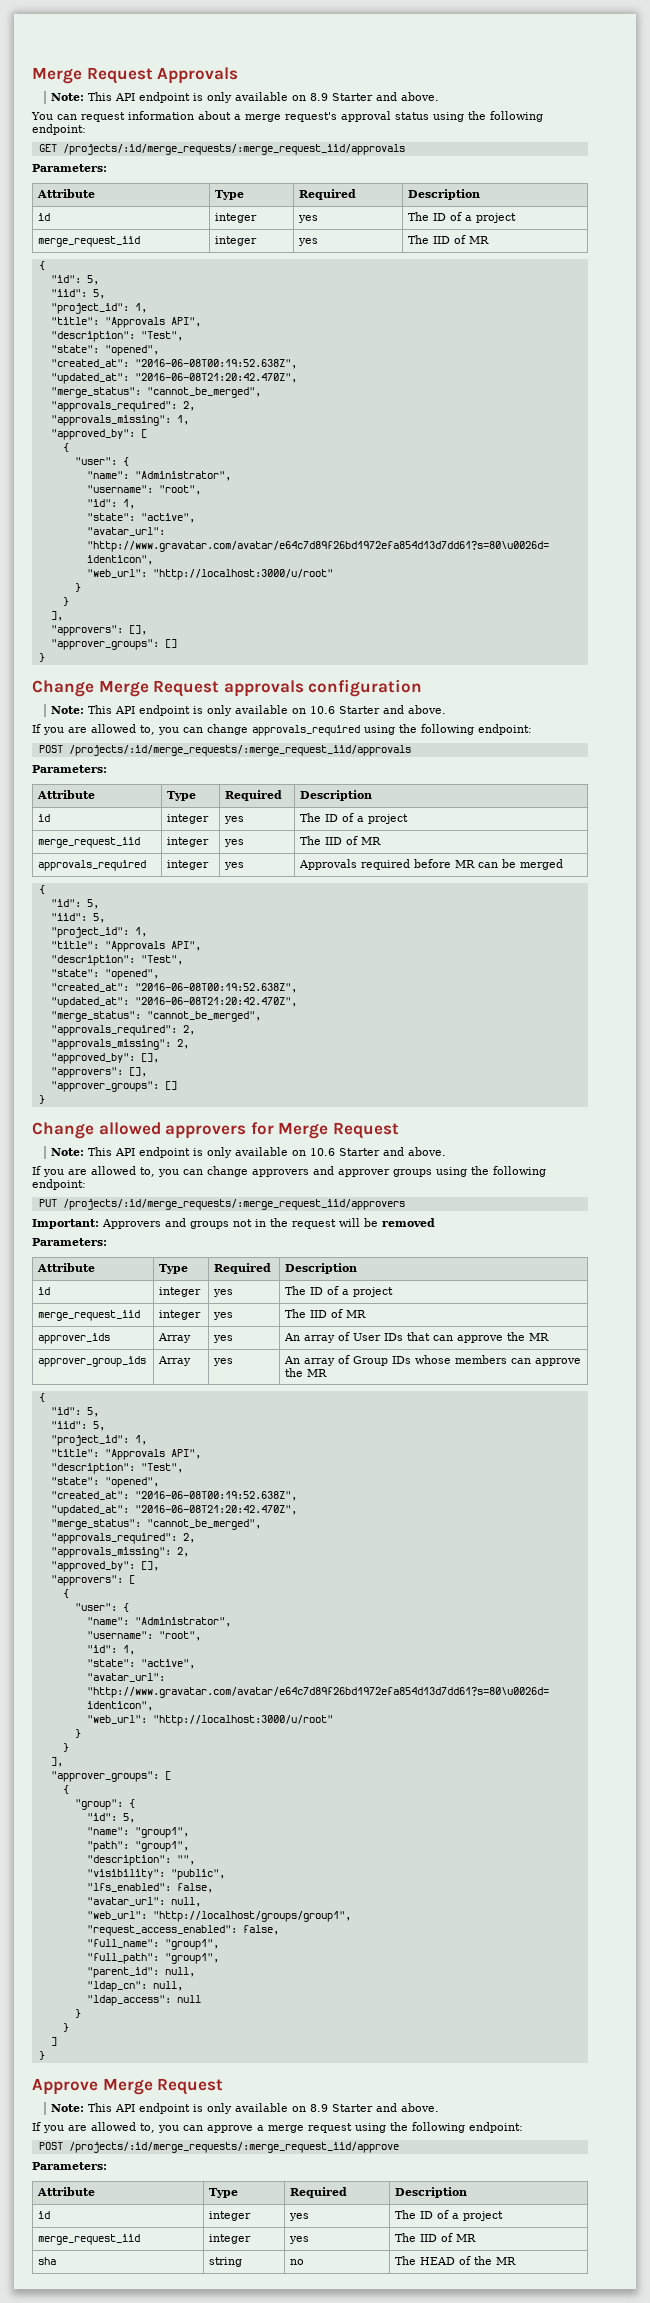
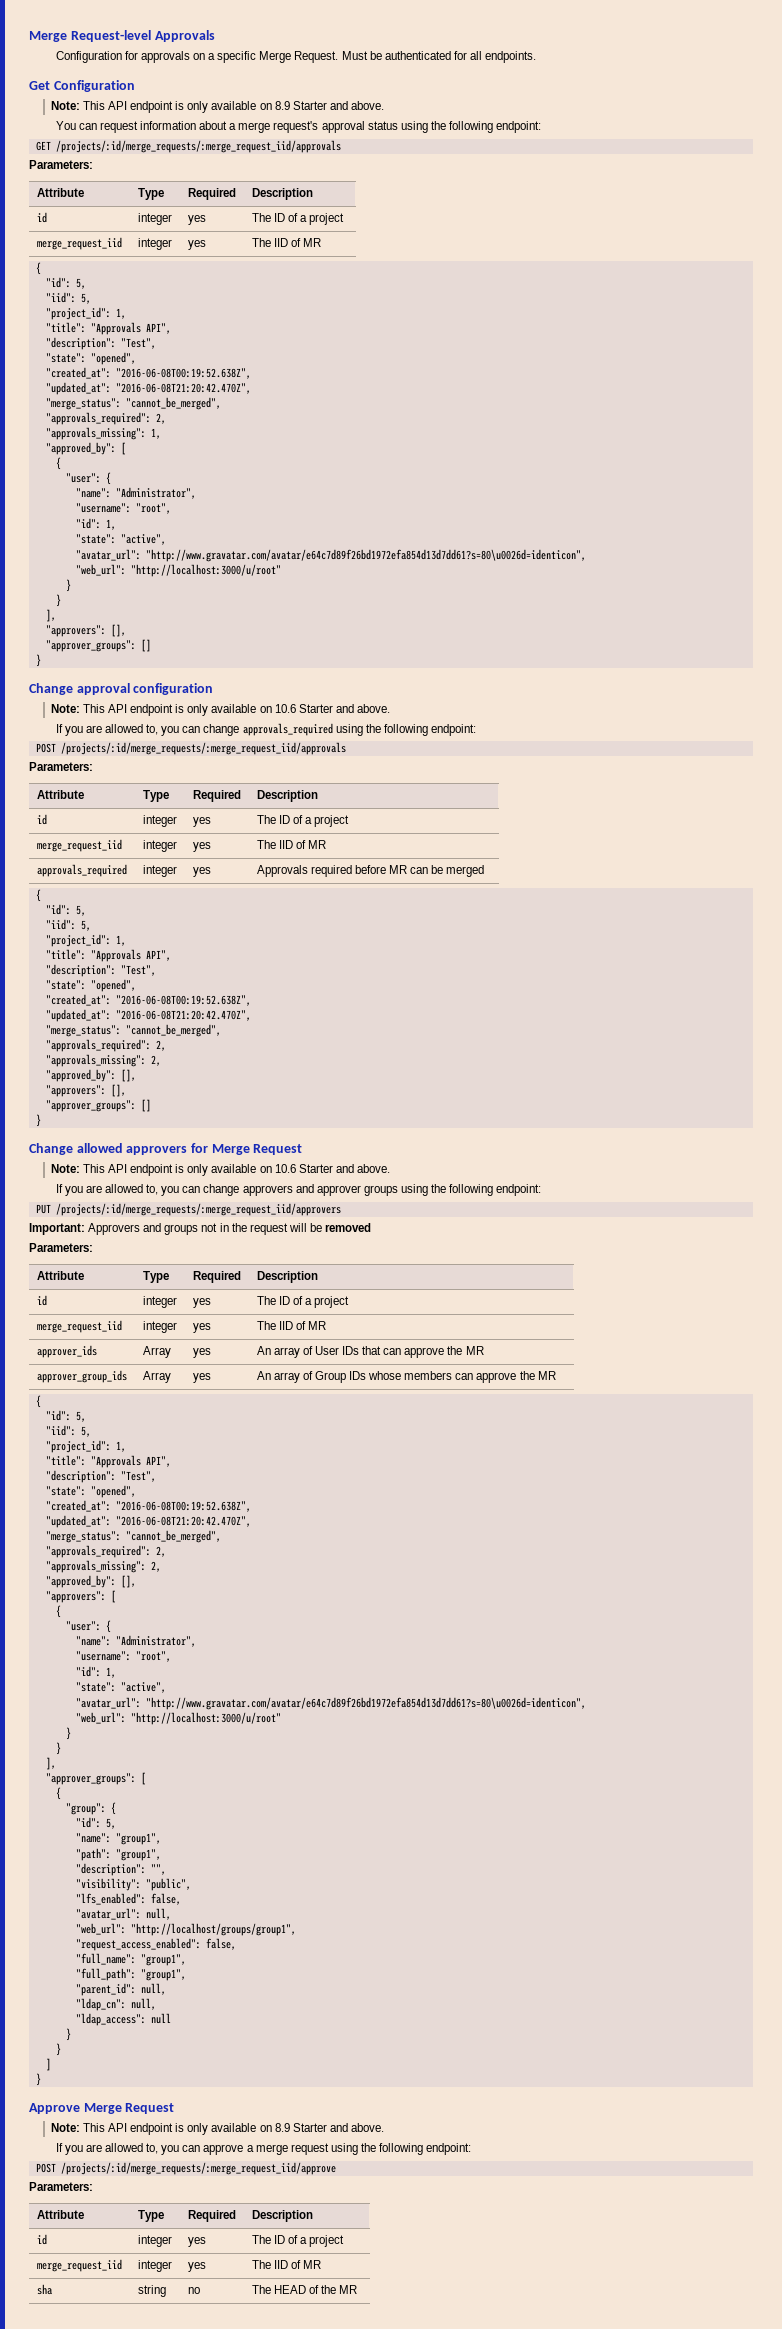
- Merge Request Approvals
+ Merge Request-level Approvals
+ Configuration for approvals on a specific Merge Request. Must be authenticated for all endpoints.
+ Get Configuration
- Change Merge Request approvals configuration
+ Change approval configuration

